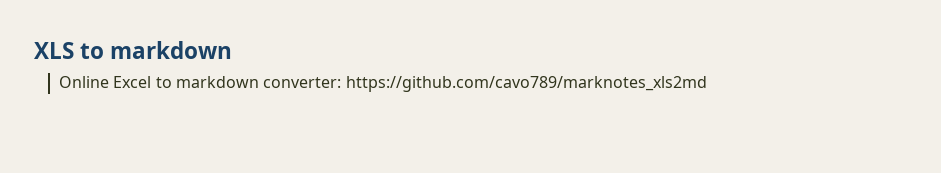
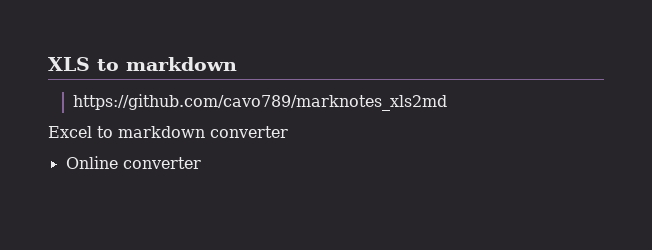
- Online Excel to markdown converter: https://github.com/cavo789/marknotes_xls2md
+ https://github.com/cavo789/marknotes_xls2md
+ Excel to markdown converter
+ Online converter

